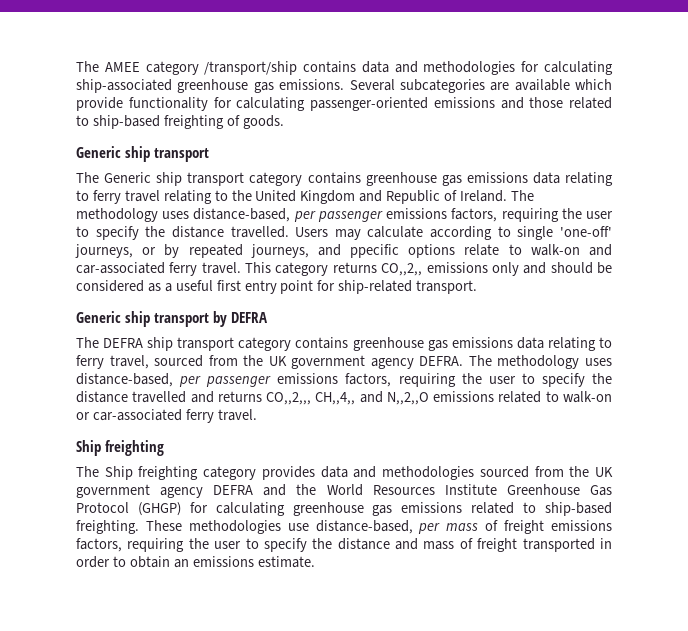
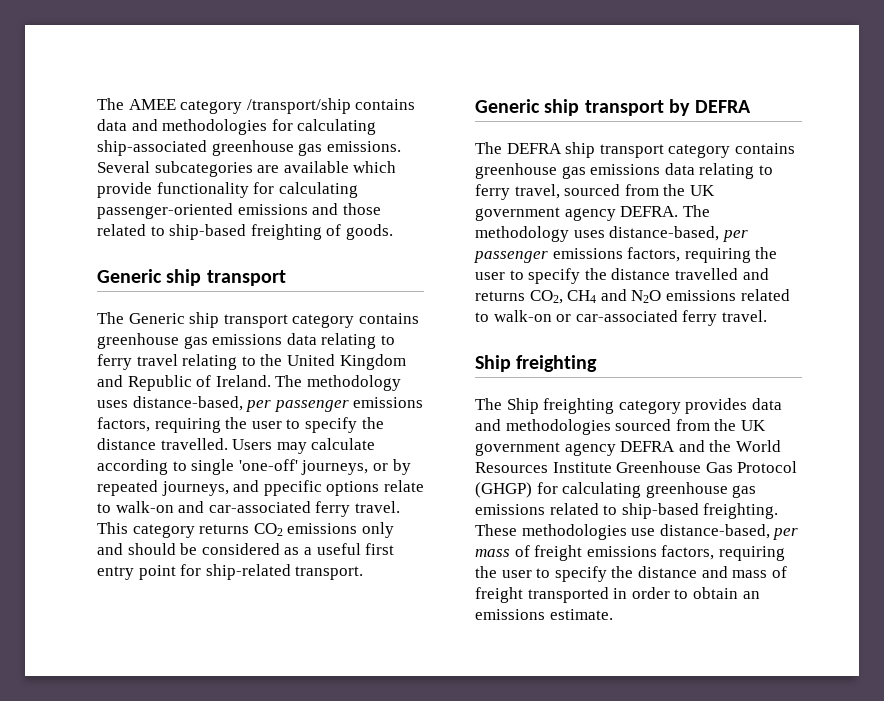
- This category returns CO,,2,, emissions only and should be considered as a useful first entry point for ship-related transport.
+ This category returns CO2 emissions only and should be considered as a useful first entry point for ship-related transport.
- The methodology uses distance-based, per passenger emissions factors, requiring the user to specify the distance travelled and returns CO,,2,,, CH,,4,, and N,,2,,O emissions related to walk-on or car-associated ferry travel.
+ The methodology uses distance-based, per passenger emissions factors, requiring the user to specify the distance travelled and returns CO2, CH4 and N2O emissions related to walk-on or car-associated ferry travel.

